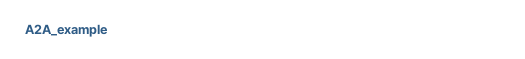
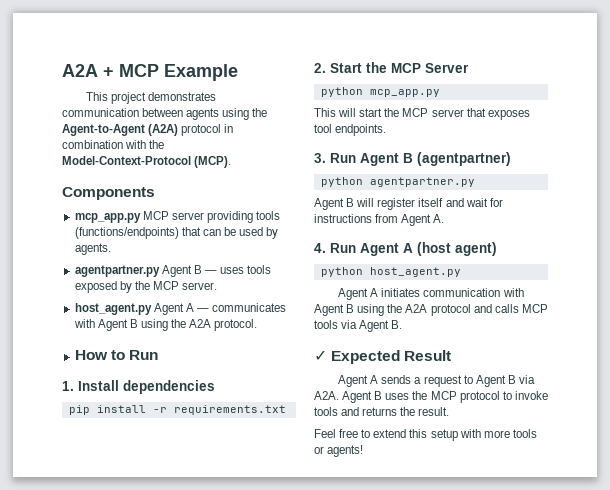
- A2A_example
+ A2A + MCP Example
+ This project demonstrates communication between agents using the Agent-to-Agent (A2A) protocol in combination with the Model-Context-Protocol (MCP).
+ Components
+ mcp_app.py MCP server providing tools (functions/endpoints) that can be used by agents.
+ agentpartner.py Agent B — uses tools exposed by the MCP server.
+ host_agent.py Agent A — communicates with Agent B using the A2A protocol.
+ How to Run
+ 1. Install dependencies
+ pip install -r requirements.txt
+ 2. Start the MCP Server
+ python mcp_app.py
+ This will start the MCP server that exposes tool endpoints.
+ 3. Run Agent B (agentpartner)
+ python agentpartner.py
+ Agent B will register itself and wait for instructions from Agent A.
+ 4. Run Agent A (host agent)
+ python host_agent.py
+ Agent A initiates communication with Agent B using the A2A protocol and calls MCP tools via Agent B.
+ ✓ Expected Result
+ Agent A sends a request to Agent B via A2A. Agent B uses the MCP protocol to invoke tools and returns the result.
+ Feel free to extend this setup with more tools or agents!

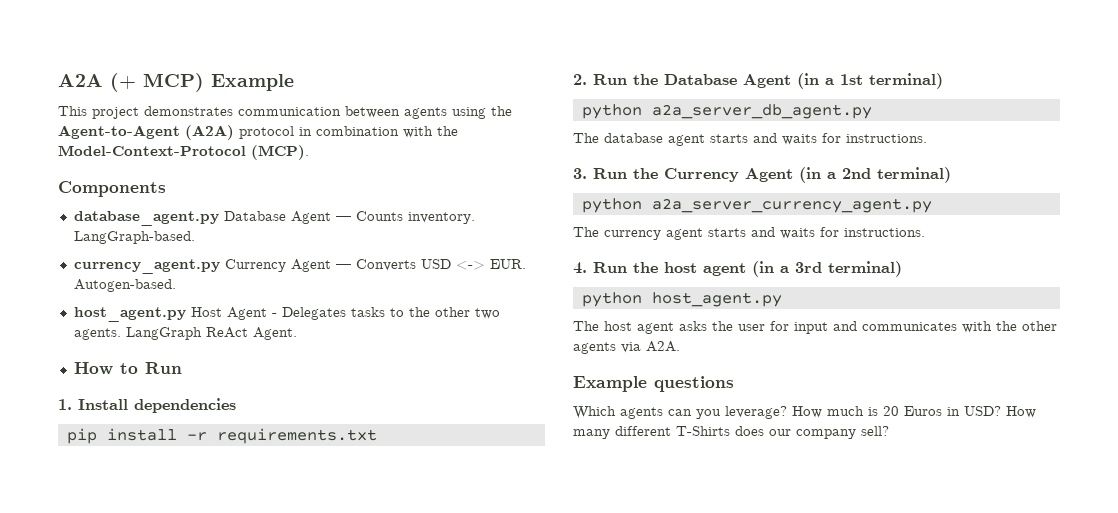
- A2A + MCP Example
+ A2A (+ MCP) Example
- mcp_app.py MCP server providing tools (functions/endpoints) that can be used by agents.
- agentpartner.py Agent B — uses tools exposed by the MCP server.
- host_agent.py Agent A — communicates with Agent B using the A2A protocol.
+ database_agent.py Database Agent — Counts inventory. LangGraph-based.
+ currency_agent.py Currency Agent — Converts USD <-> EUR. Autogen-based.
+ host_agent.py Host Agent - Delegates tasks to the other two agents. LangGraph ReAct Agent.
- 2. Start the MCP Server
- python mcp_app.py
- This will start the MCP server that exposes tool endpoints.
- 3. Run Agent B (agentpartner)
- python agentpartner.py
- Agent B will register itself and wait for instructions from Agent A.
- 4. Run Agent A (host agent)
+ 2. Run the Database Agent (in a 1st terminal)
+ python a2a_server_db_agent.py
+ The database agent starts and waits for instructions.
+ 3. Run the Currency Agent (in a 2nd terminal)
+ python a2a_server_currency_agent.py
+ The currency agent starts and waits for instructions.
+ 4. Run the host agent (in a 3rd terminal)
  python host_agent.py
- Agent A initiates communication with Agent B using the A2A protocol and calls MCP tools via Agent B.
- ✓ Expected Result
- Agent A sends a request to Agent B via A2A. Agent B uses the MCP protocol to invoke tools and returns the result.
- Feel free to extend this setup with more tools or agents!
+ The host agent asks the user for input and communicates with the other agents via A2A.
+ Example questions
+ Which agents can you leverage? How much is 20 Euros in USD? How many different T-Shirts does our company sell?

